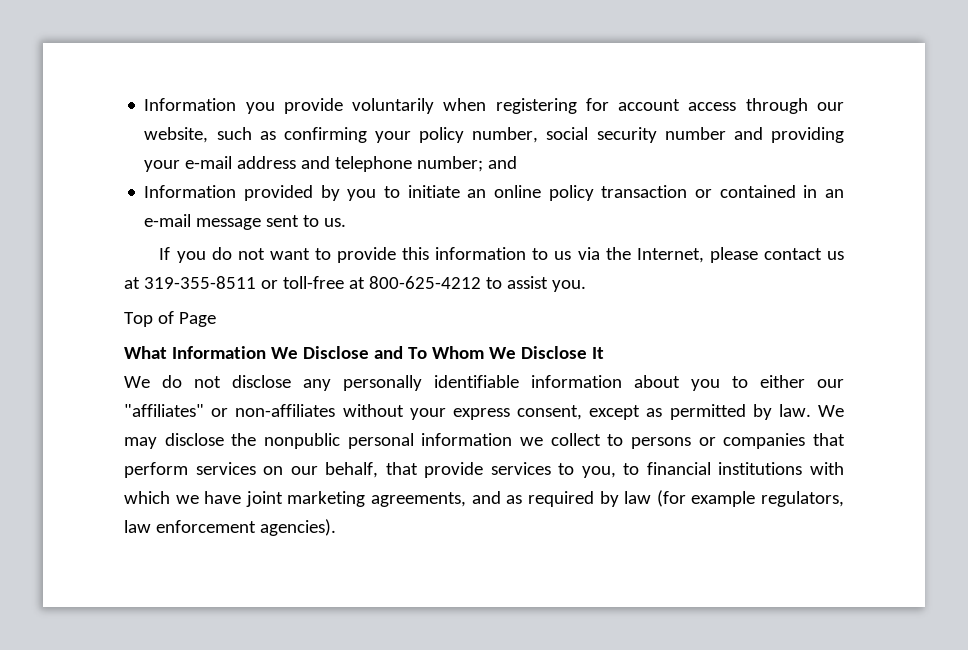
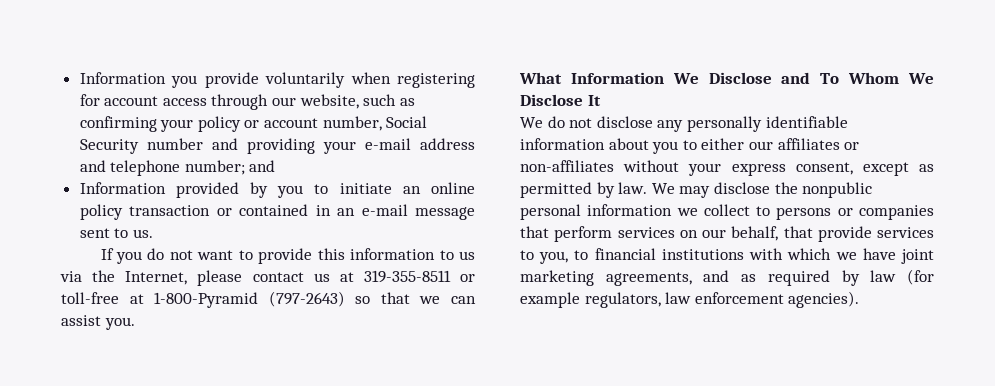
- Information you provide voluntarily when registering for account access through our website, such as confirming your policy number, social security number and providing your e-mail address and telephone number; and
+ Information you provide voluntarily when registering for account access through our website, such as confirming your policy or account number, Social Security number and providing your e-mail address and telephone number; and
- If you do not want to provide this information to us via the Internet, please contact us at 319-355-8511 or toll-free at 800-625-4212 to assist you.
+ If you do not want to provide this information to us via the Internet, please contact us at 319-355-8511 or toll-free at 1-800-Pyramid (797-2643) so that we can assist you.
- Top of Page
- We do not disclose any personally identifiable information about you to either our "affiliates" or non-affiliates without your express consent, except as permitted by law.
+ We do not disclose any personally identifiable information about you to either our affiliates or non-affiliates without your express consent, except as permitted by law.

